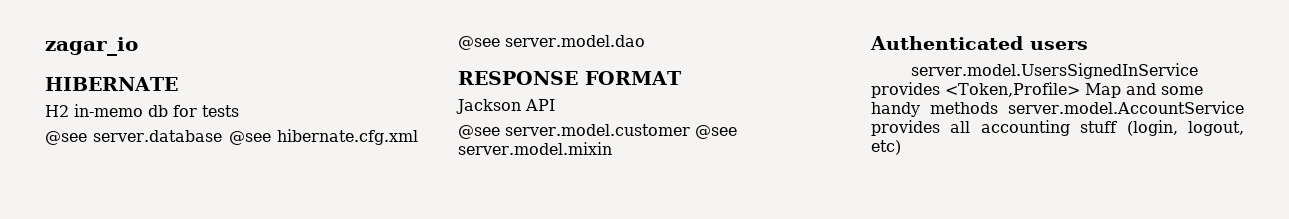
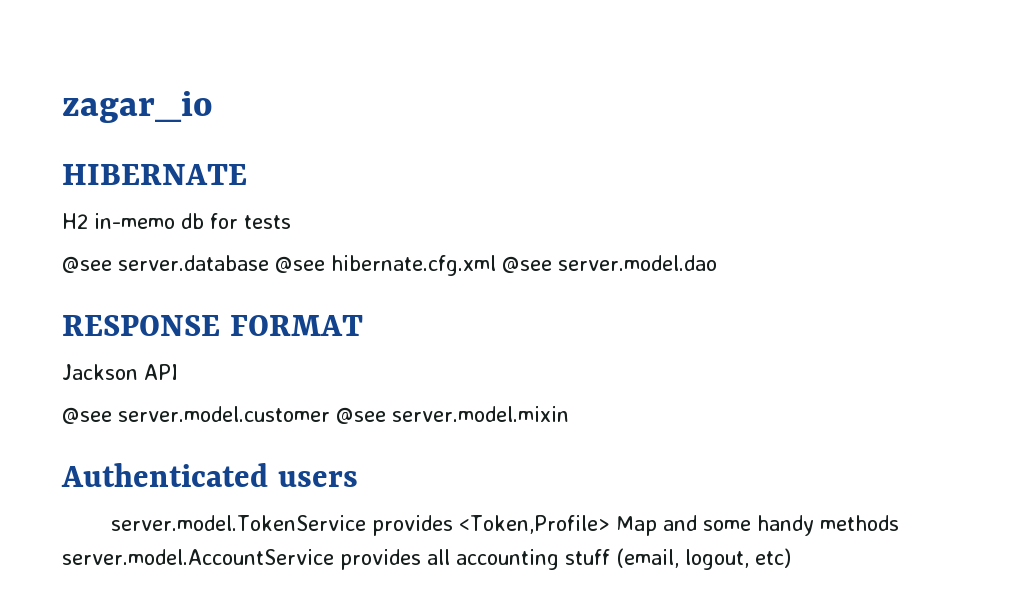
- server.model.UsersSignedInService provides <Token,Profile> Map and some handy methods server.model.AccountService provides all accounting stuff (login, logout, etc)
+ server.model.TokenService provides <Token,Profile> Map and some handy methods server.model.AccountService provides all accounting stuff (email, logout, etc)

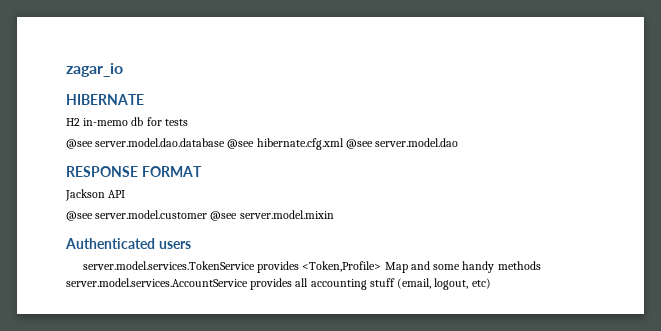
- @see server.database @see hibernate.cfg.xml @see server.model.dao
+ @see server.model.dao.database @see hibernate.cfg.xml @see server.model.dao
- server.model.TokenService provides <Token,Profile> Map and some handy methods server.model.AccountService provides all accounting stuff (email, logout, etc)
+ server.model.services.TokenService provides <Token,Profile> Map and some handy methods server.model.services.AccountService provides all accounting stuff (email, logout, etc)

